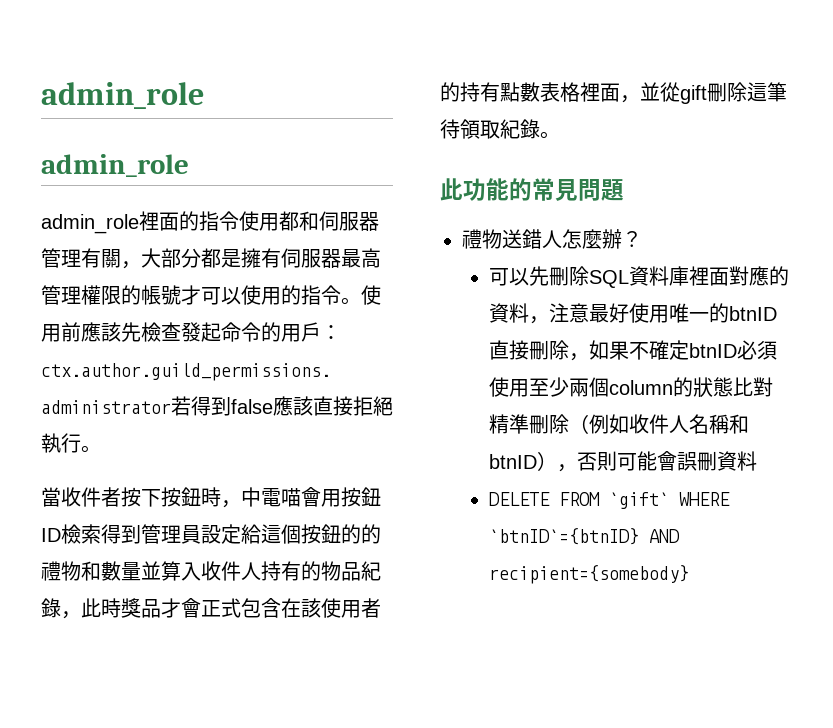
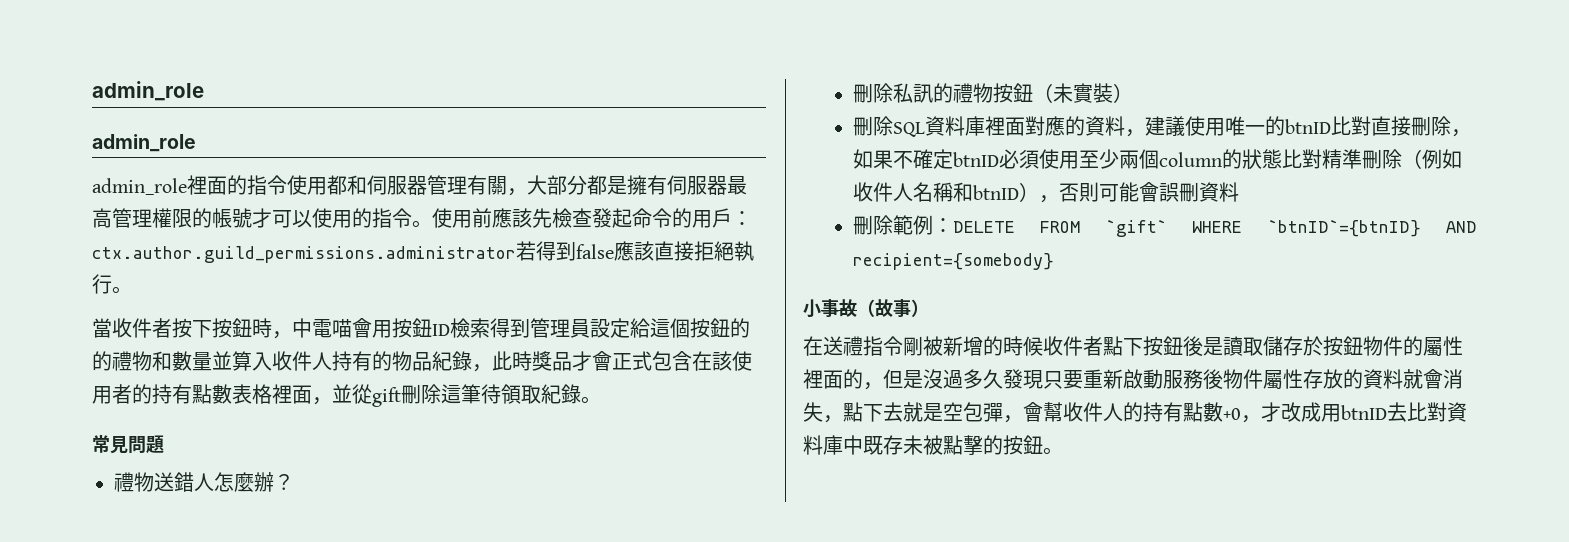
- 此功能的常見問題
+ 常見問題
- 可以先刪除SQL資料庫裡面對應的資料，注意最好使用唯一的btnID直接刪除，如果不確定btnID必須使用至少兩個column的狀態比對精準刪除（例如收件人名稱和btnID），否則可能會誤刪資料
+ 刪除私訊的禮物按鈕（未實裝）
+ 刪除SQL資料庫裡面對應的資料，建議使用唯一的btnID比對直接刪除，如果不確定btnID必須使用至少兩個column的狀態比對精準刪除（例如收件人名稱和btnID），否則可能會誤刪資料
- DELETE FROM `gift` WHERE `btnID`={btnID} AND recipient={somebody}
+ 刪除範例：DELETE FROM `gift` WHERE `btnID`={btnID} AND recipient={somebody}
+ 小事故（故事）
+ 在送禮指令剛被新增的時候收件者點下按鈕後是讀取儲存於按鈕物件的屬性裡面的，但是沒過多久發現只要重新啟動服務後物件屬性存放的資料就會消失，點下去就是空包彈，會幫收件人的持有點數+0，才改成用btnID去比對資料庫中既存未被點擊的按鈕。

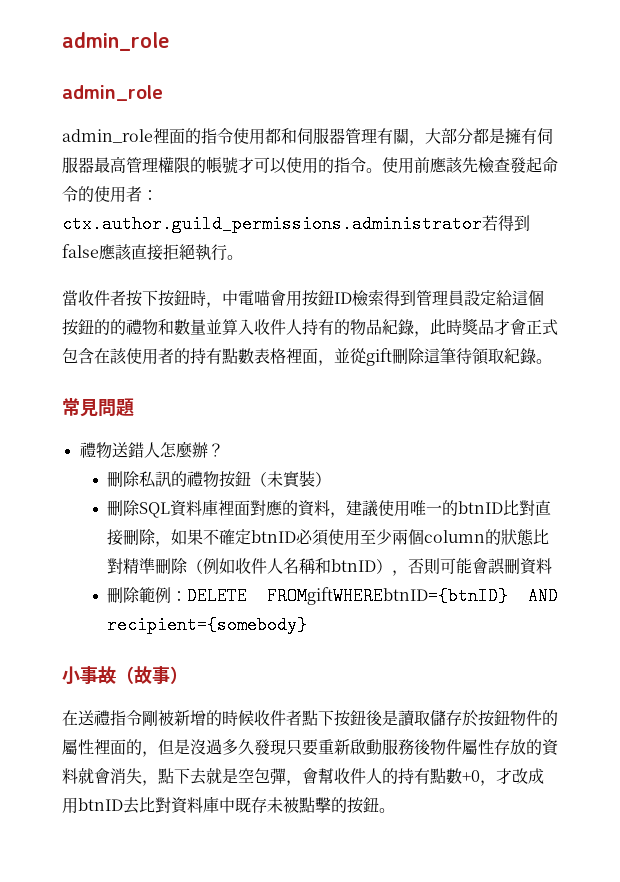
- 使用前應該先檢查發起命令的用戶：ctx.author.guild_permissions.administrator若得到false應該直接拒絕執行。
+ 使用前應該先檢查發起命令的使用者：ctx.author.guild_permissions.administrator若得到false應該直接拒絕執行。
- 刪除範例：DELETE FROM `gift` WHERE `btnID`={btnID} AND recipient={somebody}
+ 刪除範例：DELETE FROMgiftWHEREbtnID={btnID} AND recipient={somebody}

